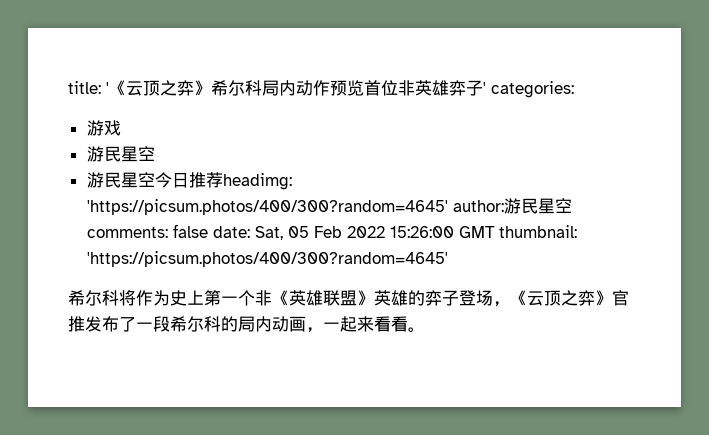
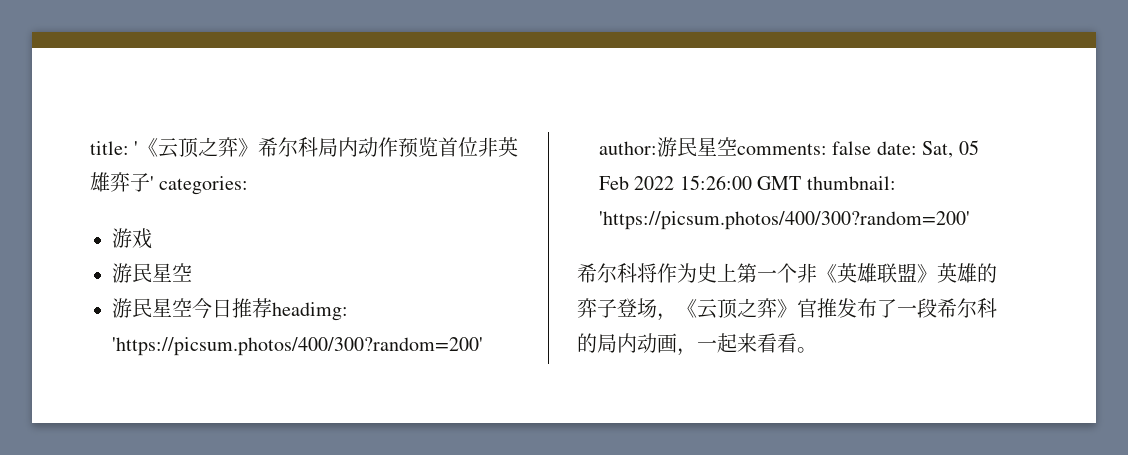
- 游民星空今日推荐headimg: 'https://picsum.photos/400/300?random=4645' author:游民星空comments: false date: Sat, 05 Feb 2022 15:26:00 GMT thumbnail: 'https://picsum.photos/400/300?random=4645'
+ 游民星空今日推荐headimg: 'https://picsum.photos/400/300?random=200' author:游民星空comments: false date: Sat, 05 Feb 2022 15:26:00 GMT thumbnail: 'https://picsum.photos/400/300?random=200'

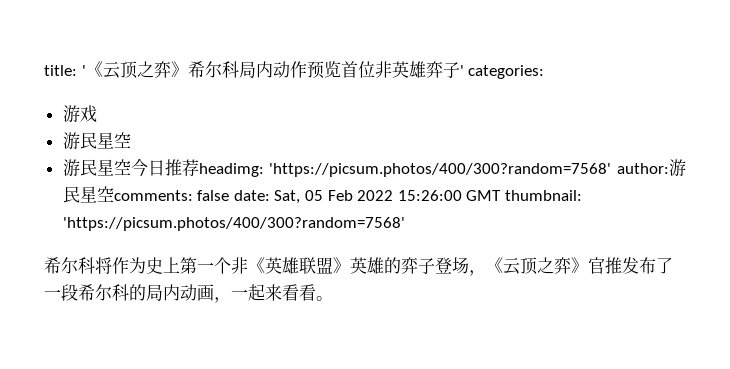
- 游民星空今日推荐headimg: 'https://picsum.photos/400/300?random=200' author:游民星空comments: false date: Sat, 05 Feb 2022 15:26:00 GMT thumbnail: 'https://picsum.photos/400/300?random=200'
+ 游民星空今日推荐headimg: 'https://picsum.photos/400/300?random=7568' author:游民星空comments: false date: Sat, 05 Feb 2022 15:26:00 GMT thumbnail: 'https://picsum.photos/400/300?random=7568'

